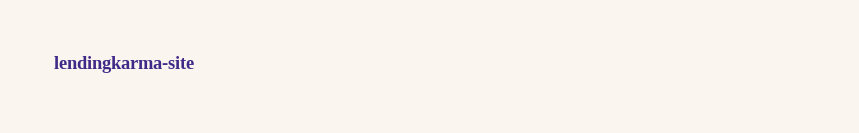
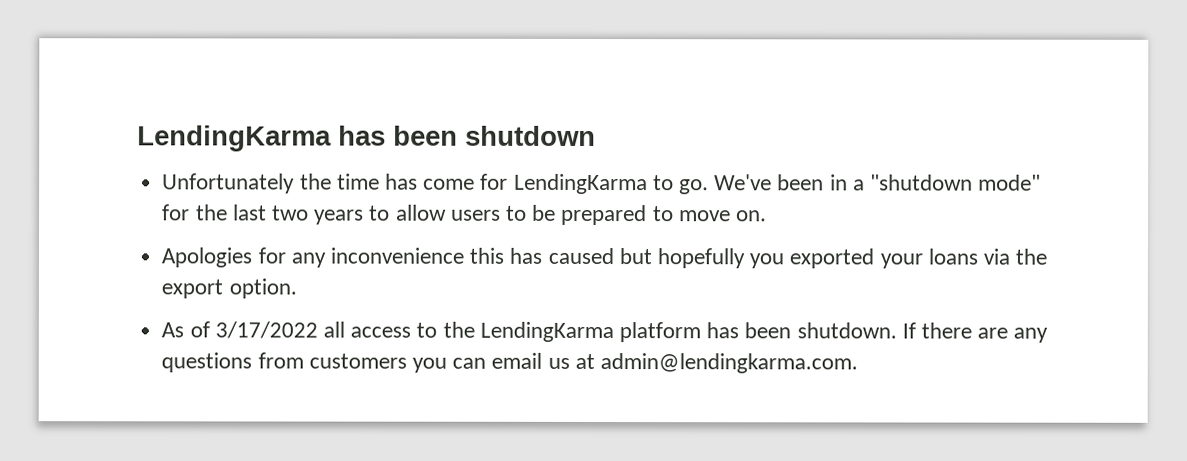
- lendingkarma-site
+ LendingKarma has been shutdown
+ Unfortunately the time has come for LendingKarma to go. We've been in a "shutdown mode" for the last two years to allow users to be prepared to move on.
+ Apologies for any inconvenience this has caused but hopefully you exported your loans via the export option.
+ As of 3/17/2022 all access to the LendingKarma platform has been shutdown. If there are any questions from customers you can email us at admin@lendingkarma.com.

